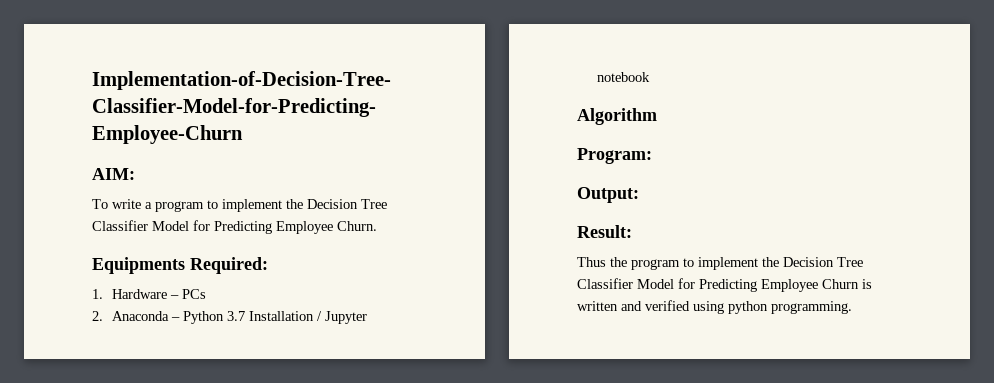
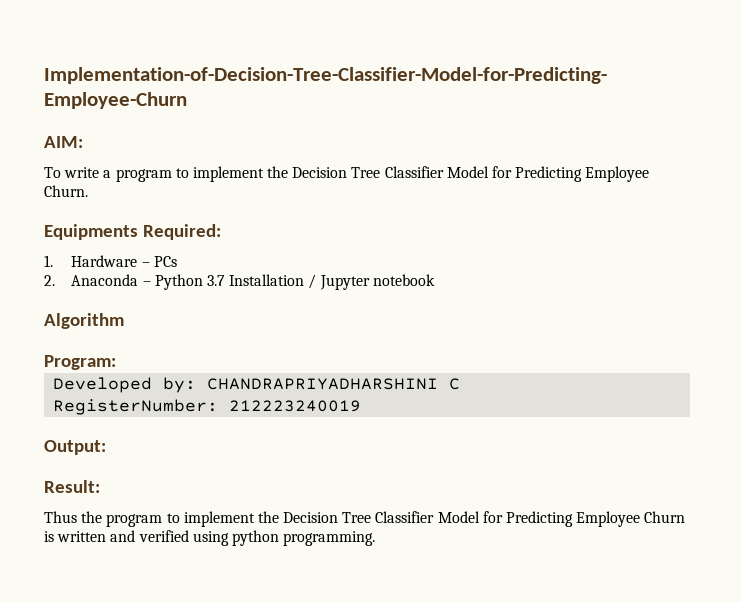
+ Developed by: CHANDRAPRIYADHARSHINI C
+ RegisterNumber: 212223240019

